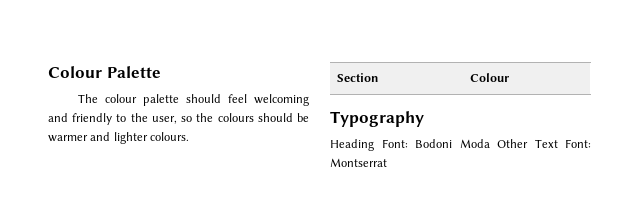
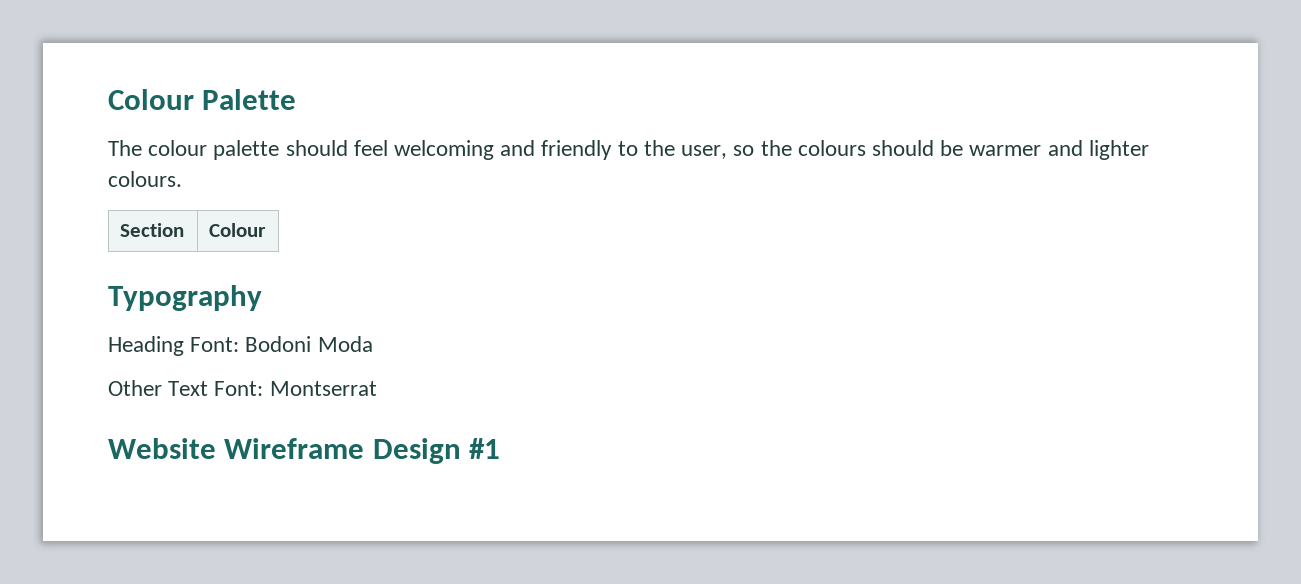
- Heading Font: Bodoni Moda Other Text Font: Montserrat
+ Heading Font: Bodoni Moda
+ Other Text Font: Montserrat
+ Website Wireframe Design #1

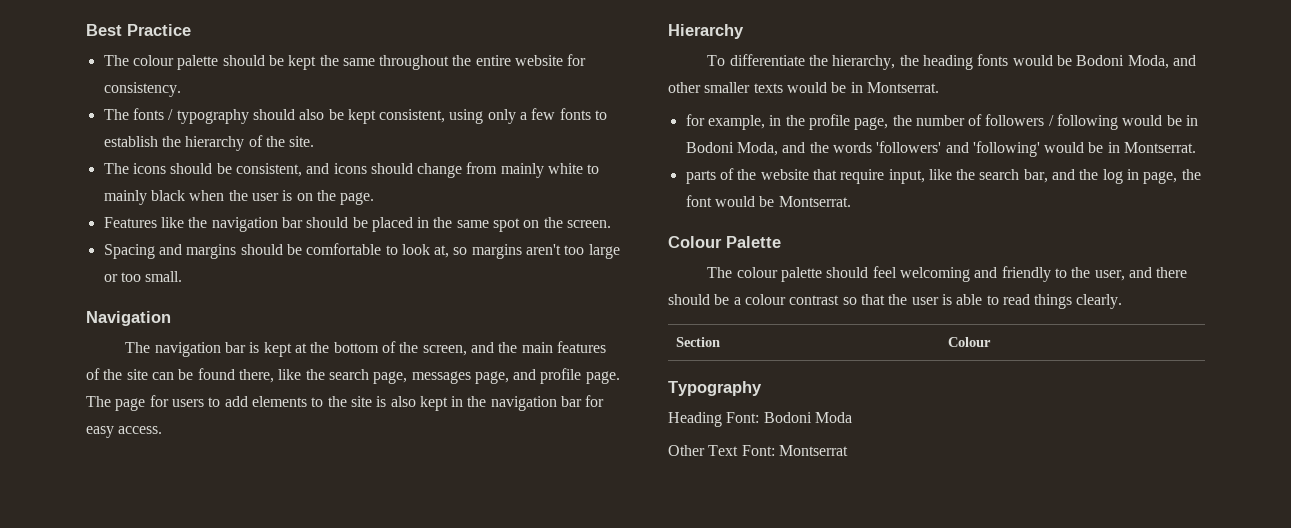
+ Best Practice
+ The colour palette should be kept the same throughout the entire website for consistency.
+ The fonts / typography should also be kept consistent, using only a few fonts to establish the hierarchy of the site.
+ The icons should be consistent, and icons should change from mainly white to mainly black when the user is on the page.
+ Features like the navigation bar should be placed in the same spot on the screen.
+ Spacing and margins should be comfortable to look at, so margins aren't too large or too small.
+ Navigation
+ The navigation bar is kept at the bottom of the screen, and the main features of the site can be found there, like the search page, messages page, and profile page. The page for users to add elements to the site is also kept in the navigation bar for easy access.
+ Hierarchy
+ To differentiate the hierarchy, the heading fonts would be Bodoni Moda, and other smaller texts would be in Montserrat.
+ for example, in the profile page, the number of followers / following would be in Bodoni Moda, and the words 'followers' and 'following' would be in Montserrat.
+ parts of the website that require input, like the search bar, and the log in page, the font would be Montserrat.
- The colour palette should feel welcoming and friendly to the user, so the colours should be warmer and lighter colours.
+ The colour palette should feel welcoming and friendly to the user, and there should be a colour contrast so that the user is able to read things clearly.
- Website Wireframe Design #1

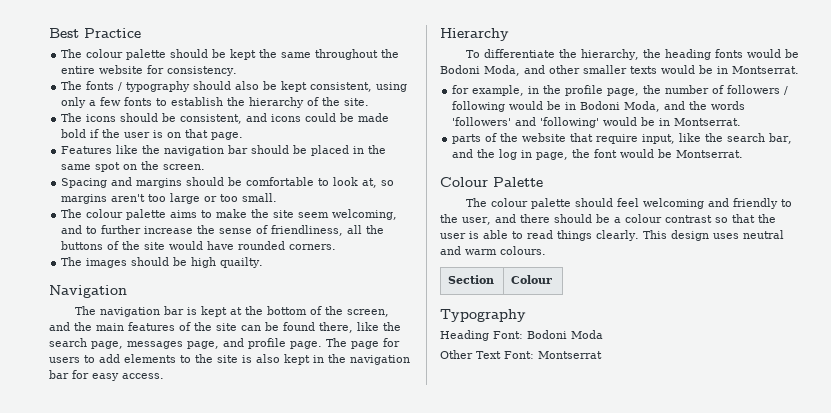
- The icons should be consistent, and icons should change from mainly white to mainly black when the user is on the page.
+ The icons should be consistent, and icons could be made bold if the user is on that page.
+ The colour palette aims to make the site seem welcoming, and to further increase the sense of friendliness, all the buttons of the site would have rounded corners.
+ The images should be high quailty.
+ This design uses neutral and warm colours.

